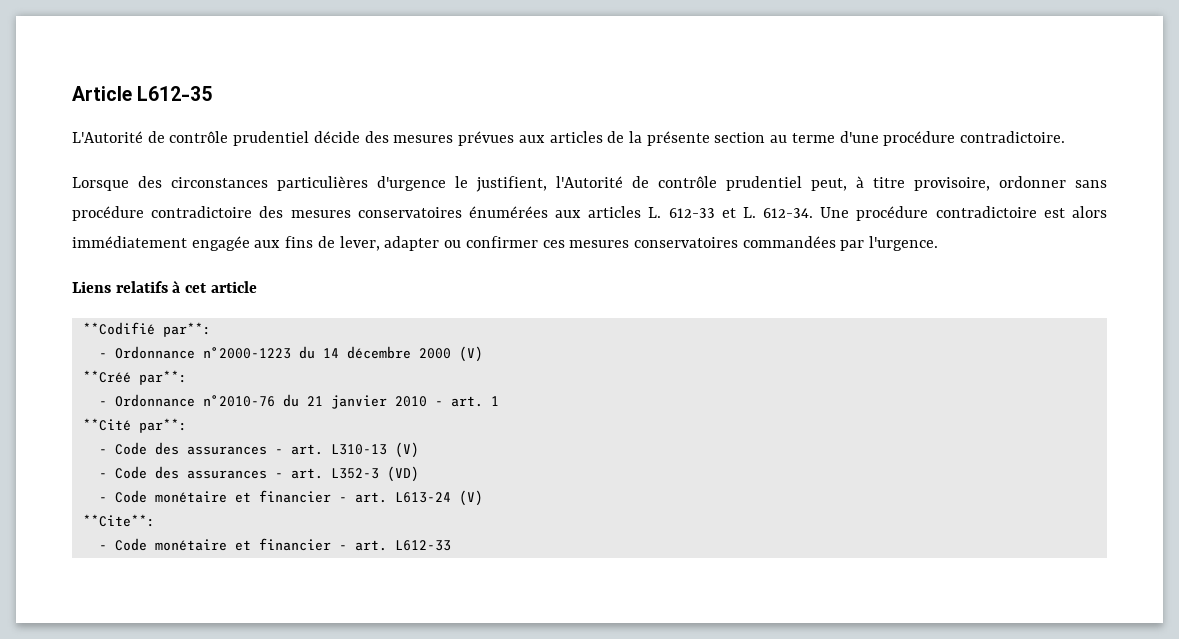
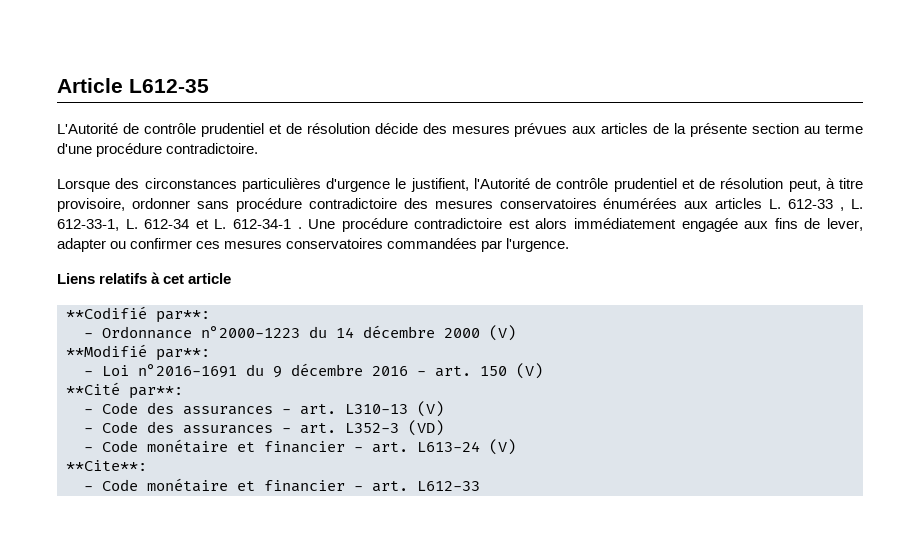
- L'Autorité de contrôle prudentiel décide des mesures prévues aux articles de la présente section au terme d'une procédure contradictoire.
+ L'Autorité de contrôle prudentiel et de résolution décide des mesures prévues aux articles de la présente section au terme d'une procédure contradictoire.
- Lorsque des circonstances particulières d'urgence le justifient, l'Autorité de contrôle prudentiel peut, à titre provisoire, ordonner sans procédure contradictoire des mesures conservatoires énumérées aux articles L. 612-33 et L. 612-34.
+ Lorsque des circonstances particulières d'urgence le justifient, l'Autorité de contrôle prudentiel et de résolution peut, à titre provisoire, ordonner sans procédure contradictoire des mesures conservatoires énumérées aux articles L. 612-33 , L. 612-33-1, L. 612-34 et L. 612-34-1 .
- **Créé par**:
- - Ordonnance n°2010-76 du 21 janvier 2010 - art. 1
+ **Modifié par**:
+ - Loi n°2016-1691 du 9 décembre 2016 - art. 150 (V)

